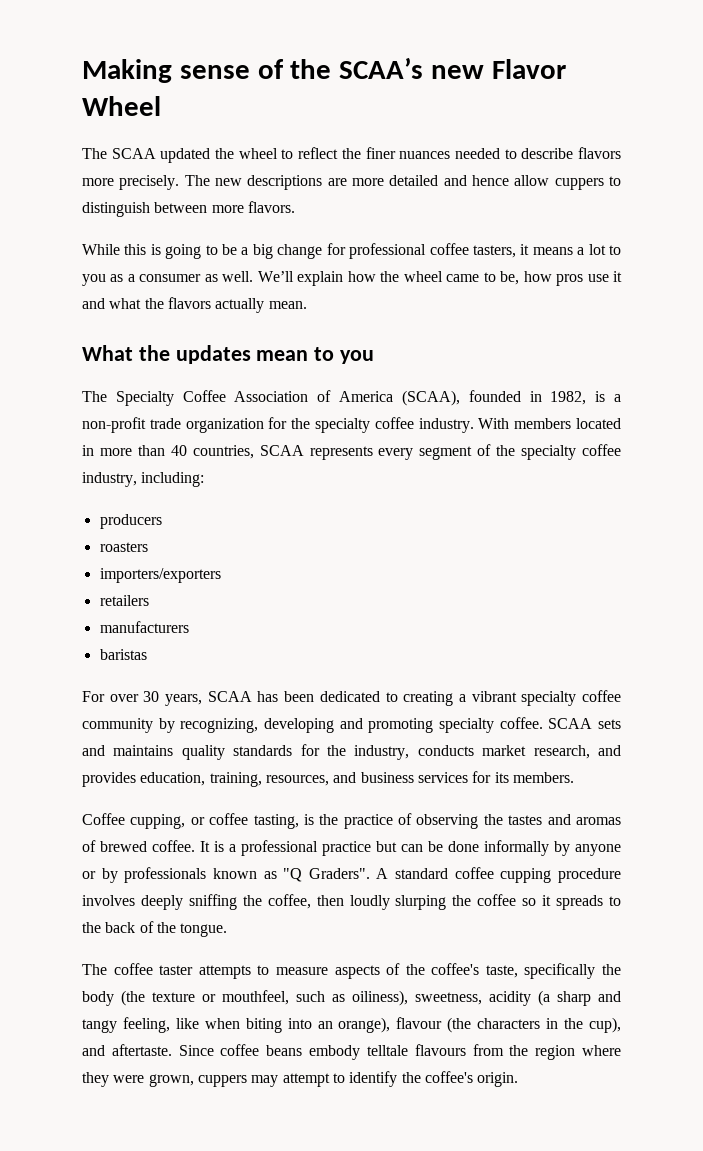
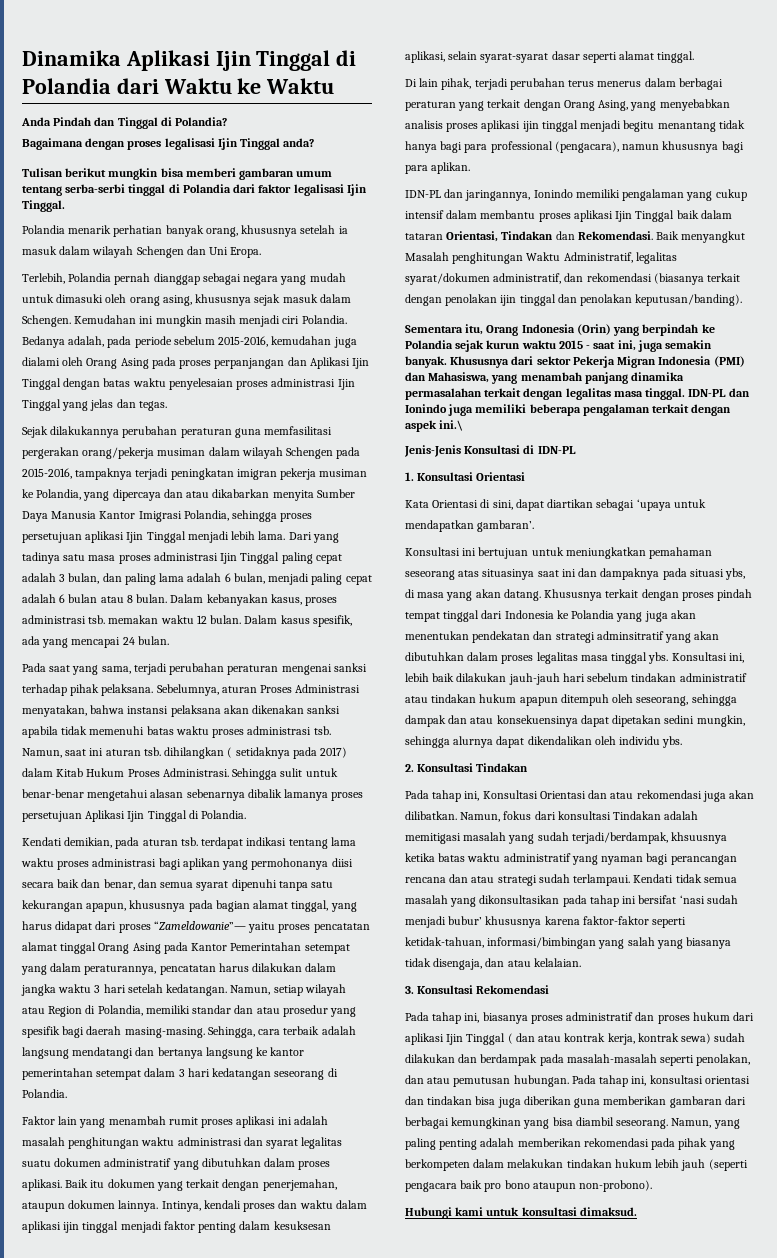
- Making sense of the SCAA’s new Flavor Wheel
- The SCAA updated the wheel to reflect the finer nuances needed to describe flavors more precisely. The new descriptions are more detailed and hence allow cuppers to distinguish between more flavors.
- While this is going to be a big change for professional coffee tasters, it means a lot to you as a consumer as well. We’ll explain how the wheel came to be, how pros use it and what the flavors actually mean.
- What the updates mean to you
- The Specialty Coffee Association of America (SCAA), founded in 1982, is a non-profit trade organization for the specialty coffee industry. With members located in more than 40 countries, SCAA represents every segment of the specialty coffee industry, including:
- producers
- roasters
- importers/exporters
- retailers
- manufacturers
- baristas
- For over 30 years, SCAA has been dedicated to creating a vibrant specialty coffee community by recognizing, developing and promoting specialty coffee. SCAA sets and maintains quality standards for the industry, conducts market research, and provides education, training, resources, and business services for its members.
- Coffee cupping, or coffee tasting, is the practice of observing the tastes and aromas of brewed coffee. It is a professional practice but can be done informally by anyone or by professionals known as "Q Graders". A standard coffee cupping procedure involves deeply sniffing the coffee, then loudly slurping the coffee so it spreads to the back of the tongue.
- The coffee taster attempts to measure aspects of the coffee's taste, specifically the body (the texture or mouthfeel, such as oiliness), sweetness, acidity (a sharp and tangy feeling, like when biting into an orange), flavour (the characters in the cup), and aftertaste. Since coffee beans embody telltale flavours from the region where they were grown, cuppers may attempt to identify the coffee's origin.
+ Dinamika Aplikasi Ijin Tinggal di Polandia dari Waktu ke Waktu
+ Anda Pindah dan Tinggal di Polandia?
+ Bagaimana dengan proses legalisasi Ijin Tinggal anda?
+ Tulisan berikut mungkin bisa memberi gambaran umum tentang serba-serbi tinggal di Polandia dari faktor legalisasi Ijin Tinggal.
+ Polandia menarik perhatian banyak orang, khususnya setelah ia masuk dalam wilayah Schengen dan Uni Eropa.
+ Terlebih, Polandia pernah dianggap sebagai negara yang mudah untuk dimasuki oleh orang asing, khususnya sejak masuk dalam Schengen. Kemudahan ini mungkin masih menjadi ciri Polandia. Bedanya adalah, pada periode sebelum 2015-2016, kemudahan juga dialami oleh Orang Asing pada proses perpanjangan dan Aplikasi Ijin Tinggal dengan batas waktu penyelesaian proses administrasi Ijin Tinggal yang jelas dan tegas.
+ Sejak dilakukannya perubahan peraturan guna memfasilitasi pergerakan orang/pekerja musiman dalam wilayah Schengen pada 2015-2016, tampaknya terjadi peningkatan imigran pekerja musiman ke Polandia, yang dipercaya dan atau dikabarkan menyita Sumber Daya Manusia Kantor Imigrasi Polandia, sehingga proses persetujuan aplikasi Ijin Tinggal menjadi lebih lama. Dari yang tadinya satu masa proses administrasi Ijin Tinggal paling cepat adalah 3 bulan, dan paling lama adalah 6 bulan, menjadi paling cepat adalah 6 bulan atau 8 bulan. Dalam kebanyakan kasus, proses administrasi tsb. memakan waktu 12 bulan. Dalam kasus spesifik, ada yang mencapai 24 bulan.
+ Pada saat yang sama, terjadi perubahan peraturan mengenai sanksi terhadap pihak pelaksana. Sebelumnya, aturan Proses Administrasi menyatakan, bahwa instansi pelaksana akan dikenakan sanksi apabila tidak memenuhi batas waktu proses administrasi tsb. Namun, saat ini aturan tsb. dihilangkan ( setidaknya pada 2017) dalam Kitab Hukum Proses Administrasi. Sehingga sulit untuk benar-benar mengetahui alasan sebenarnya dibalik lamanya proses persetujuan Aplikasi Ijin Tinggal di Polandia.
+ Kendati demikian, pada aturan tsb. terdapat indikasi tentang lama waktu proses administrasi bagi aplikan yang permohonanya diisi secara baik dan benar, dan semua syarat dipenuhi tanpa satu kekurangan apapun, khususnya pada bagian alamat tinggal, yang harus didapat dari proses “Zameldowanie”— yaitu proses pencatatan alamat tinggal Orang Asing pada Kantor Pemerintahan setempat yang dalam peraturannya, pencatatan harus dilakukan dalam jangka waktu 3 hari setelah kedatangan. Namun, setiap wilayah atau Region di Polandia, memiliki standar dan atau prosedur yang spesifik bagi daerah masing-masing. Sehingga, cara terbaik adalah langsung mendatangi dan bertanya langsung ke kantor pemerintahan setempat dalam 3 hari kedatangan seseorang di Polandia.
+ Faktor lain yang menambah rumit proses aplikasi ini adalah masalah penghitungan waktu administrasi dan syarat legalitas suatu dokumen administratif yang dibutuhkan dalam proses aplikasi. Baik itu dokumen yang terkait dengan penerjemahan, ataupun dokumen lainnya. Intinya, kendali proses dan waktu dalam aplikasi ijin tinggal menjadi faktor penting dalam kesuksesan aplikasi, selain syarat-syarat dasar seperti alamat tinggal.
+ Di lain pihak, terjadi perubahan terus menerus dalam berbagai peraturan yang terkait dengan Orang Asing, yang menyebabkan analisis proses aplikasi ijin tinggal menjadi begitu menantang tidak hanya bagi para professional (pengacara), namun khususnya bagi para aplikan.
+ IDN-PL dan jaringannya, Ionindo memiliki pengalaman yang cukup intensif dalam membantu proses aplikasi Ijin Tinggal baik dalam tataran Orientasi, Tindakan dan Rekomendasi. Baik menyangkut Masalah penghitungan Waktu Administratif, legalitas syarat/dokumen administratif, dan rekomendasi (biasanya terkait dengan penolakan ijin tinggal dan penolakan keputusan/banding).
+ Sementara itu, Orang Indonesia (Orin) yang berpindah ke Polandia sejak kurun waktu 2015 - saat ini, juga semakin banyak. Khususnya dari sektor Pekerja Migran Indonesia (PMI) dan Mahasiswa, yang menambah panjang dinamika permasalahan terkait dengan legalitas masa tinggal. IDN-PL dan Ionindo juga memiliki beberapa pengalaman terkait dengan aspek ini.\
+ Jenis-Jenis Konsultasi di IDN-PL
+ 1. Konsultasi Orientasi
+ Kata Orientasi di sini, dapat diartikan sebagai ‘upaya untuk mendapatkan gambaran’.
+ Konsultasi ini bertujuan untuk meniungkatkan pemahaman seseorang atas situasinya saat ini dan dampaknya pada situasi ybs, di masa yang akan datang. Khususnya terkait dengan proses pindah tempat tinggal dari Indonesia ke Polandia yang juga akan menentukan pendekatan dan strategi adminsitratif yang akan dibutuhkan dalam proses legalitas masa tinggal ybs. Konsultasi ini, lebih baik dilakukan jauh-jauh hari sebelum tindakan administratif atau tindakan hukum apapun ditempuh oleh seseorang, sehingga dampak dan atau konsekuensinya dapat dipetakan sedini mungkin, sehingga alurnya dapat dikendalikan oleh individu ybs.
+ 2. Konsultasi Tindakan
+ Pada tahap ini, Konsultasi Orientasi dan atau rekomendasi juga akan dilibatkan. Namun, fokus dari konsultasi Tindakan adalah memitigasi masalah yang sudah terjadi/berdampak, khsuusnya ketika batas waktu administratif yang nyaman bagi perancangan rencana dan atau strategi sudah terlampaui. Kendati tidak semua masalah yang dikonsultasikan pada tahap ini bersifat ‘nasi sudah menjadi bubur’ khususnya karena faktor-faktor seperti ketidak-tahuan, informasi/bimbingan yang salah yang biasanya tidak disengaja, dan atau kelalaian.
+ 3. Konsultasi Rekomendasi
+ Pada tahap ini, biasanya proses administratif dan proses hukum dari aplikasi Ijin Tinggal ( dan atau kontrak kerja, kontrak sewa) sudah dilakukan dan berdampak pada masalah-masalah seperti penolakan, dan atau pemutusan hubungan. Pada tahap ini, konsultasi orientasi dan tindakan bisa juga diberikan guna memberikan gambaran dari berbagai kemungkinan yang bisa diambil seseorang. Namun, yang paling penting adalah memberikan rekomendasi pada pihak yang berkompeten dalam melakukan tindakan hukum lebih jauh (seperti pengacara baik pro bono ataupun non-probono).
+ Hubungi kami untuk konsultasi dimaksud.

